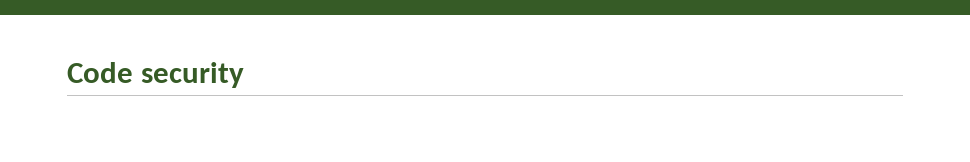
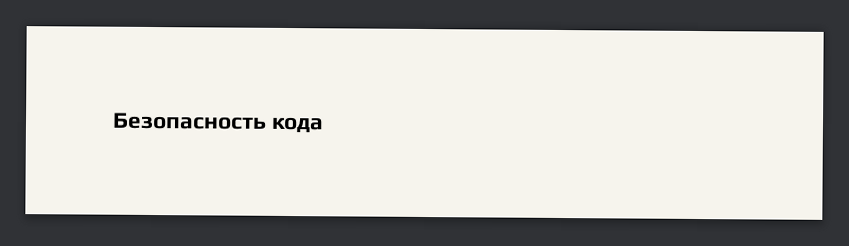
- Code security
+ Безопасность кода

